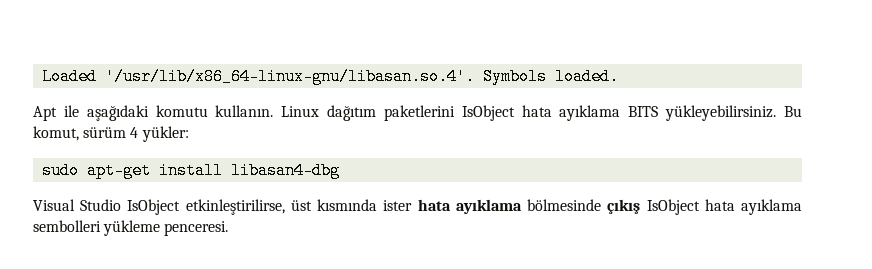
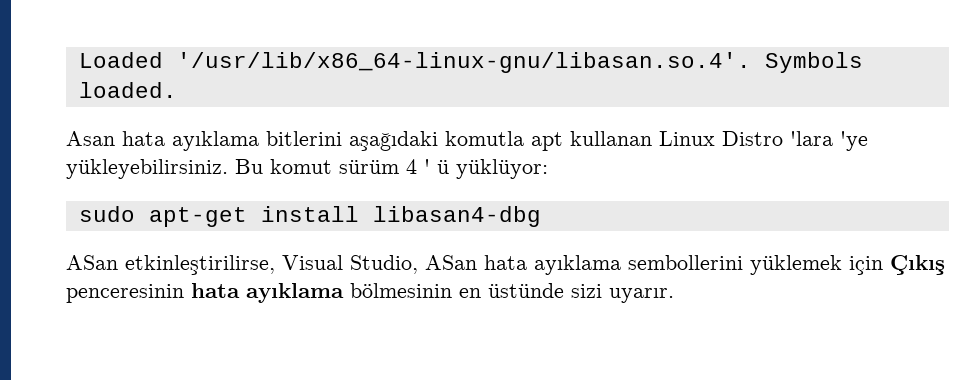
- Apt ile aşağıdaki komutu kullanın. Linux dağıtım paketlerini IsObject hata ayıklama BITS yükleyebilirsiniz.
+ Asan hata ayıklama bitlerini aşağıdaki komutla apt kullanan Linux Distro 'lara 'ye yükleyebilirsiniz.
- Bu komut, sürüm 4 yükler:
+ Bu komut sürüm 4 ' ü yüklüyor:
- Visual Studio IsObject etkinleştirilirse, üst kısmında ister hata ayıklama bölmesinde çıkış IsObject hata ayıklama sembolleri yükleme penceresi.
+ ASan etkinleştirilirse, Visual Studio, ASan hata ayıklama sembollerini yüklemek için Çıkış penceresinin hata ayıklama bölmesinin en üstünde sizi uyarır.

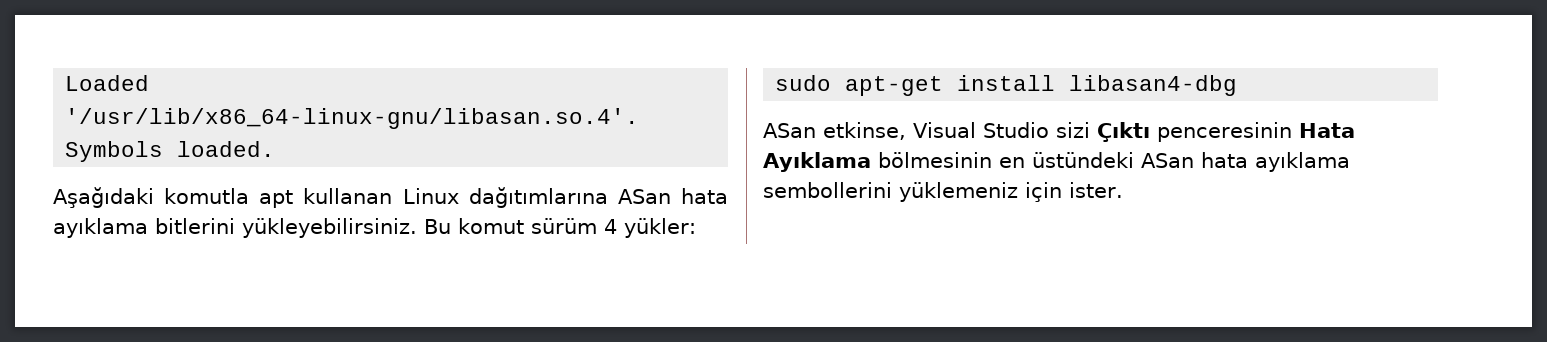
- Asan hata ayıklama bitlerini aşağıdaki komutla apt kullanan Linux Distro 'lara 'ye yükleyebilirsiniz.
+ Aşağıdaki komutla apt kullanan Linux dağıtımlarına ASan hata ayıklama bitlerini yükleyebilirsiniz.
- Bu komut sürüm 4 ' ü yüklüyor:
+ Bu komut sürüm 4 yükler:
- ASan etkinleştirilirse, Visual Studio, ASan hata ayıklama sembollerini yüklemek için Çıkış penceresinin hata ayıklama bölmesinin en üstünde sizi uyarır.
+ ASan etkinse, Visual Studio sizi Çıktı penceresinin Hata Ayıklama bölmesinin en üstündeki ASan hata ayıklama sembollerini yüklemeniz için ister.

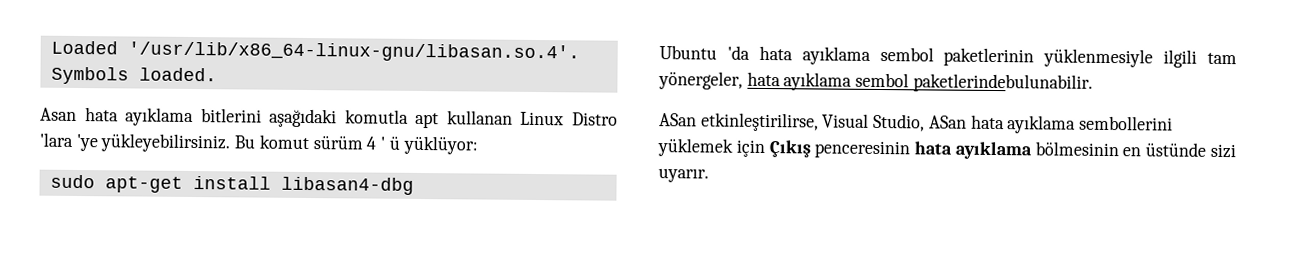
- Aşağıdaki komutla apt kullanan Linux dağıtımlarına ASan hata ayıklama bitlerini yükleyebilirsiniz.
+ Asan hata ayıklama bitlerini aşağıdaki komutla apt kullanan Linux Distro 'lara 'ye yükleyebilirsiniz.
- Bu komut sürüm 4 yükler:
+ Bu komut sürüm 4 ' ü yüklüyor:
- ASan etkinse, Visual Studio sizi Çıktı penceresinin Hata Ayıklama bölmesinin en üstündeki ASan hata ayıklama sembollerini yüklemeniz için ister.
+ Ubuntu 'da hata ayıklama sembol paketlerinin yüklenmesiyle ilgili tam yönergeler, hata ayıklama sembol paketlerindebulunabilir.
+ ASan etkinleştirilirse, Visual Studio, ASan hata ayıklama sembollerini yüklemek için Çıkış penceresinin hata ayıklama bölmesinin en üstünde sizi uyarır.

